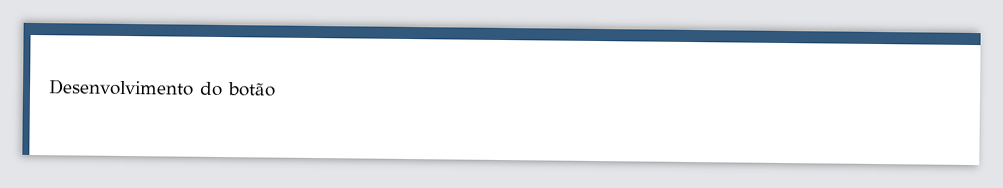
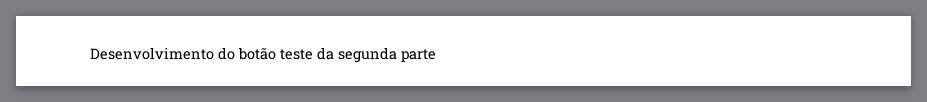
- Desenvolvimento do botão
+ Desenvolvimento do botão teste da segunda parte

